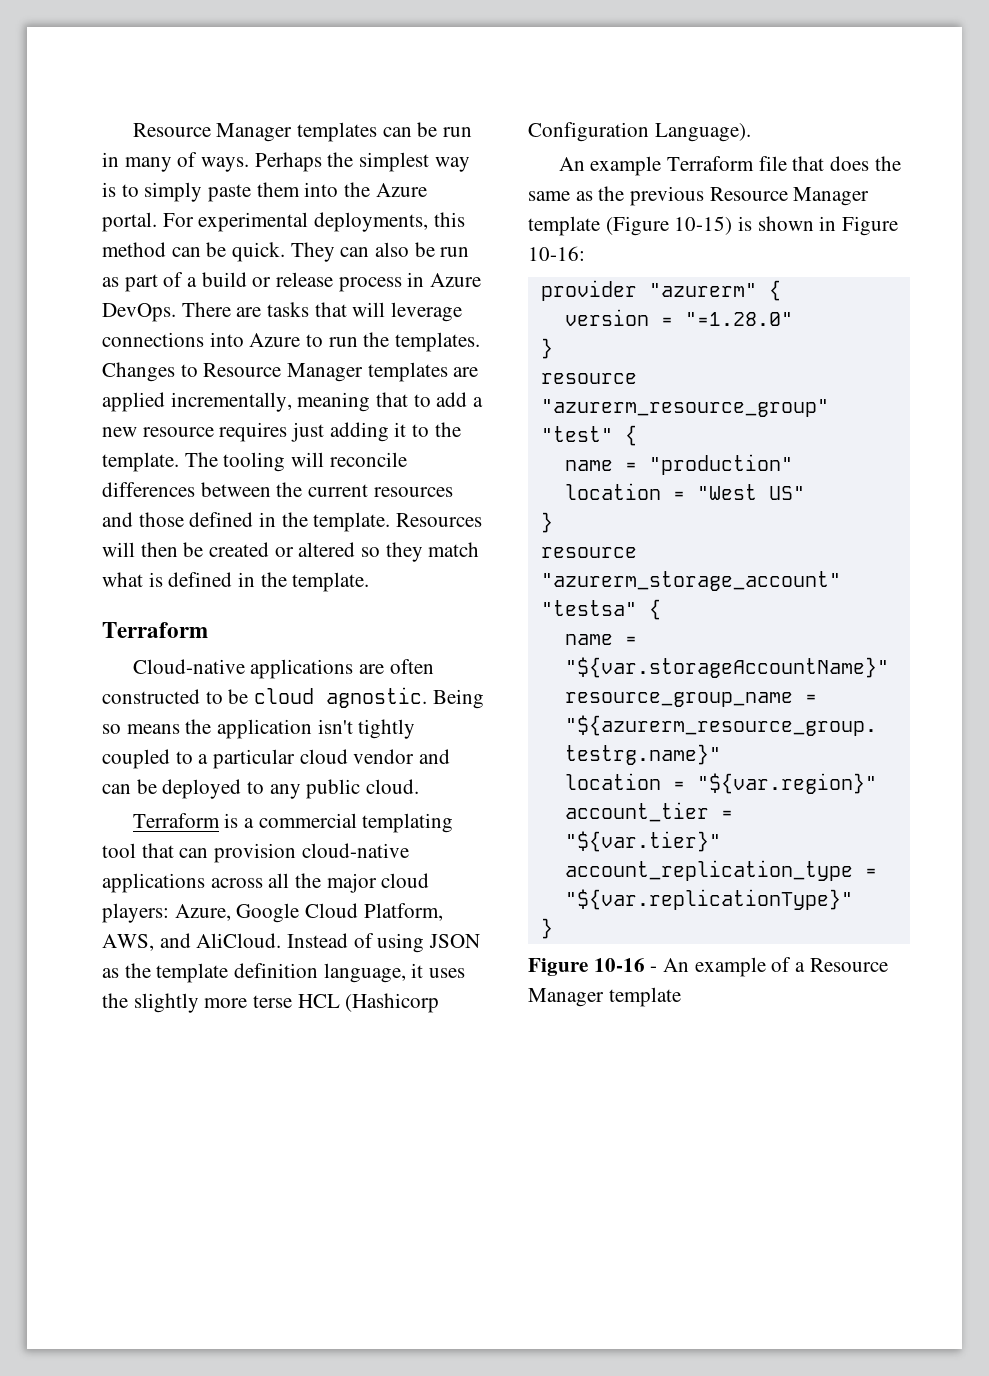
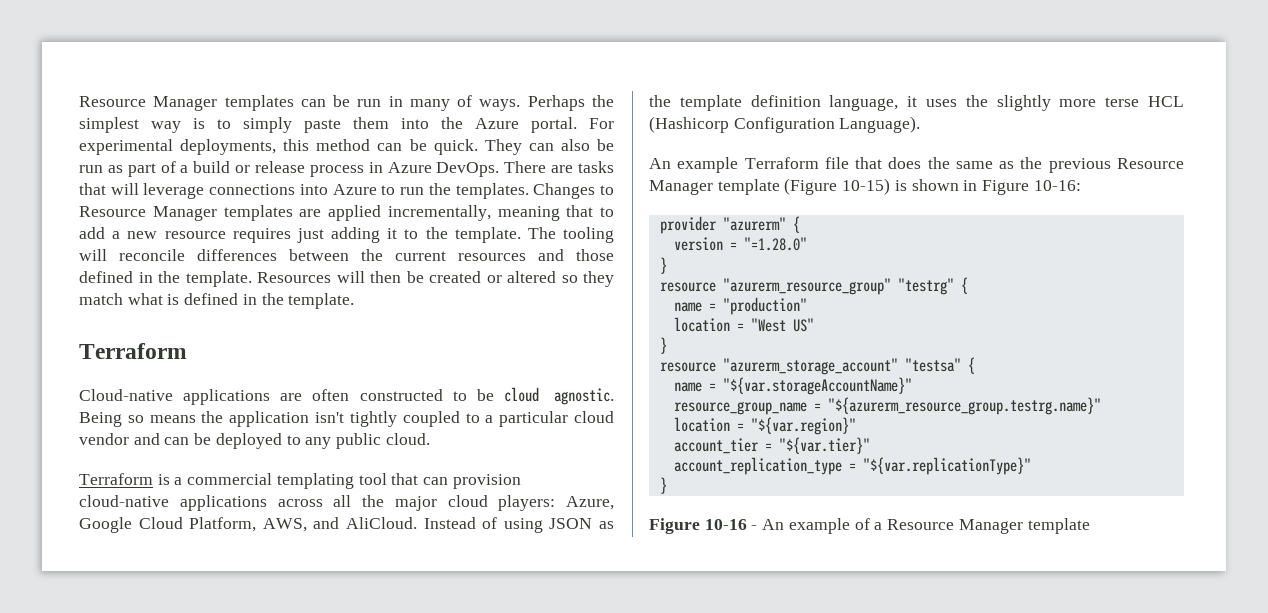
- resource "azurerm_resource_group" "test" {
+ resource "azurerm_resource_group" "testrg" {

